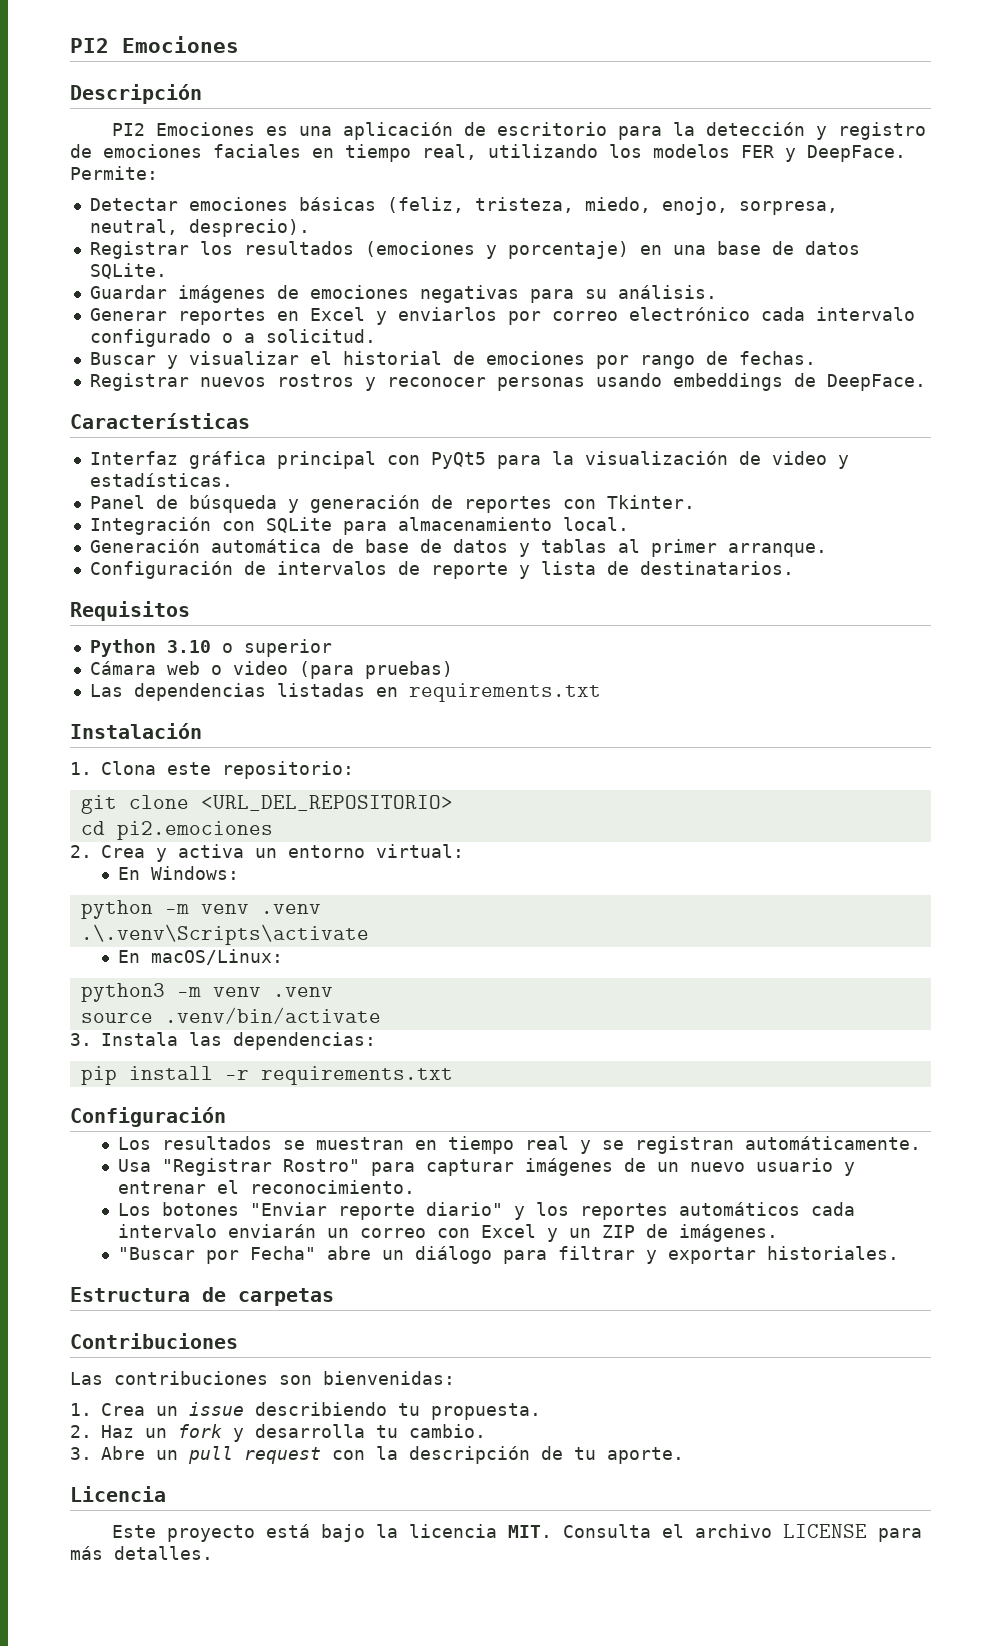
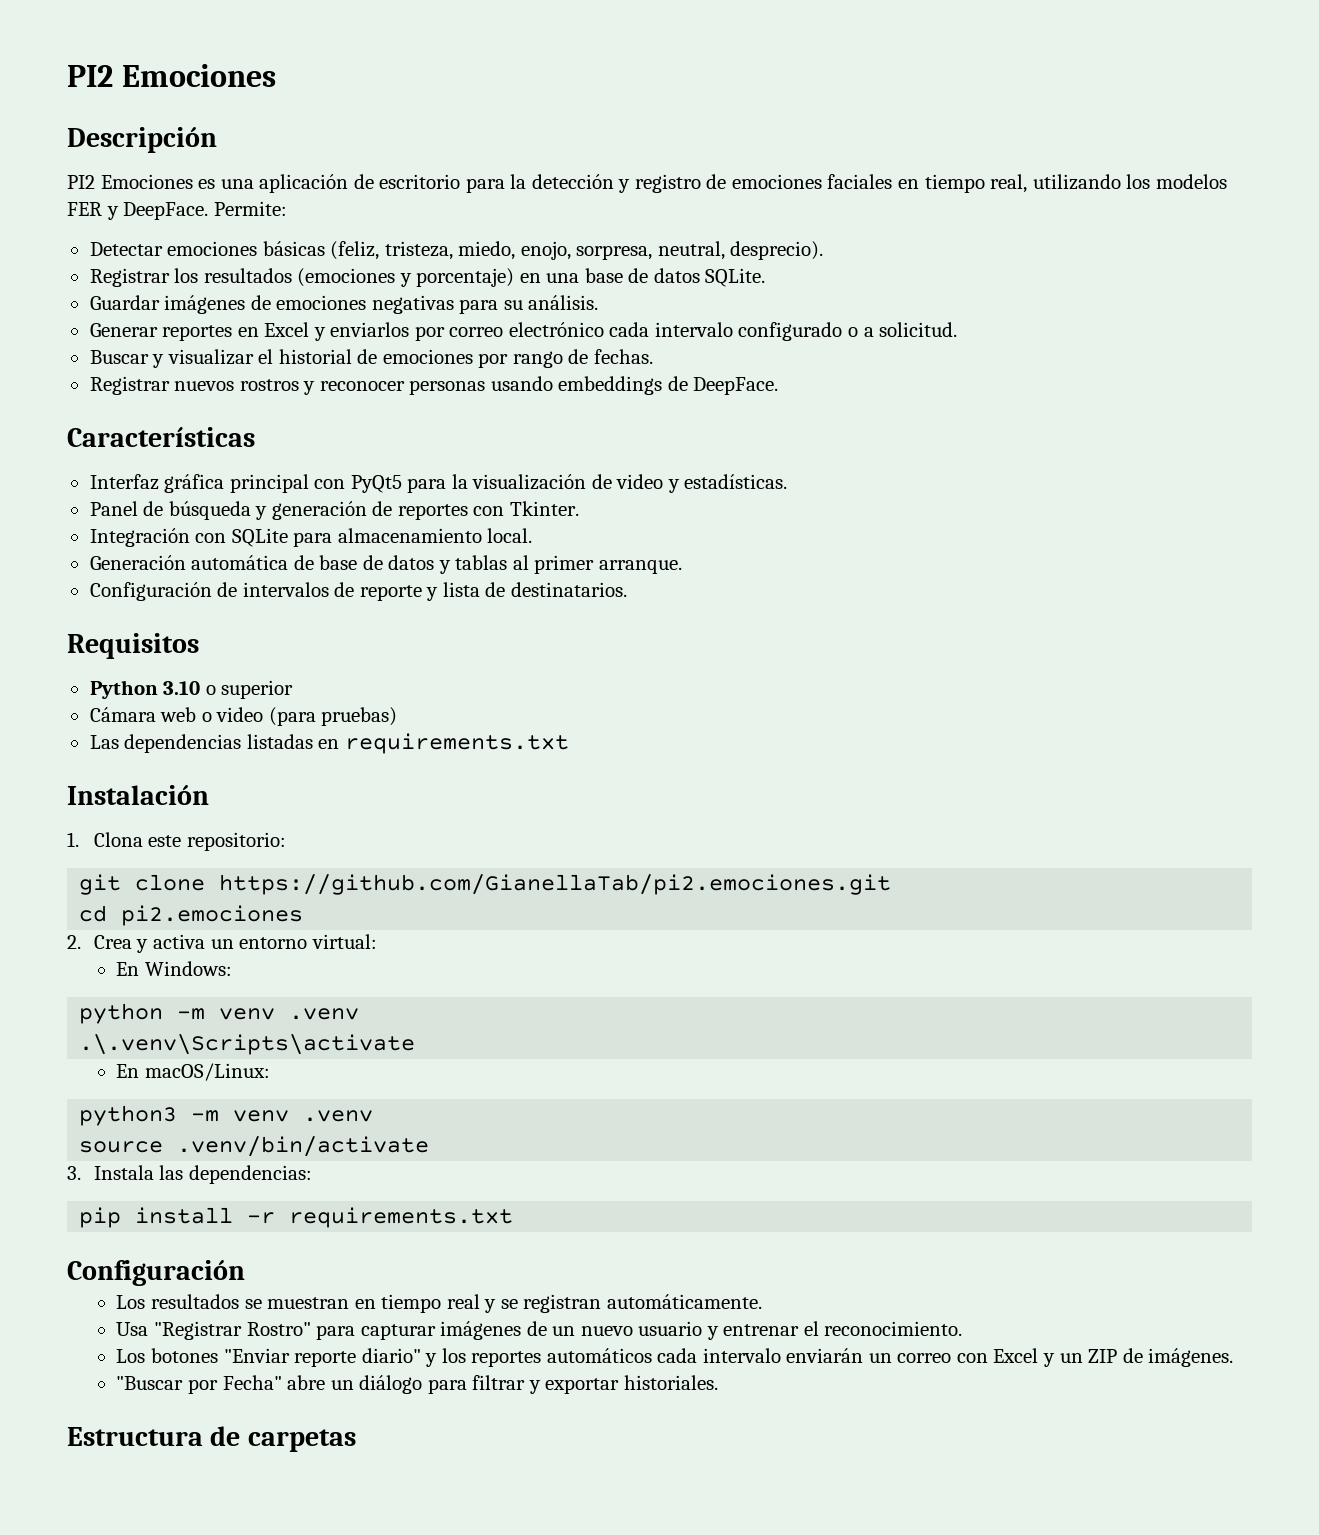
- git clone <URL_DEL_REPOSITORIO>
+ git clone https://github.com/GianellaTab/pi2.emociones.git
- Contribuciones
- Las contribuciones son bienvenidas:
- 1. Crea un issue describiendo tu propuesta.
- 2. Haz un fork y desarrolla tu cambio.
- 3. Abre un pull request con la descripción de tu aporte.
- Licencia
- Este proyecto está bajo la licencia MIT. Consulta el archivo LICENSE para más detalles.

